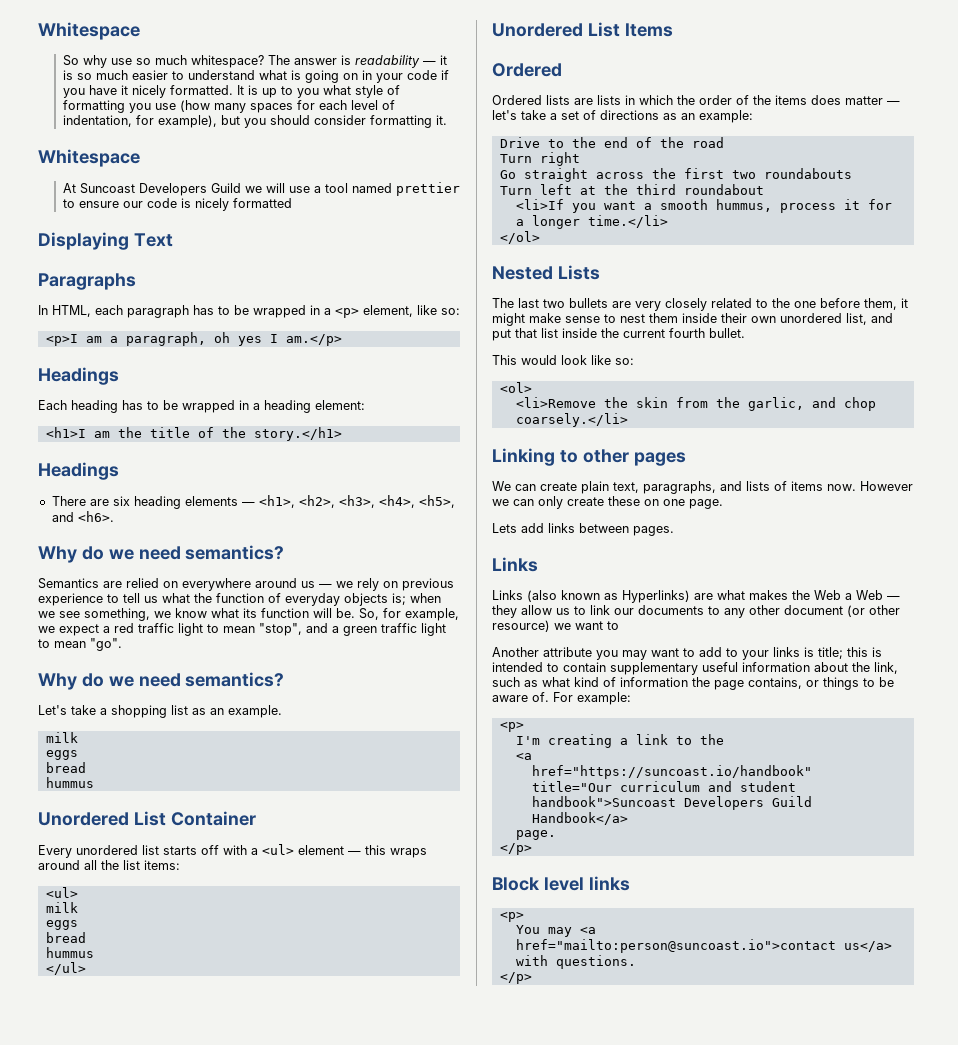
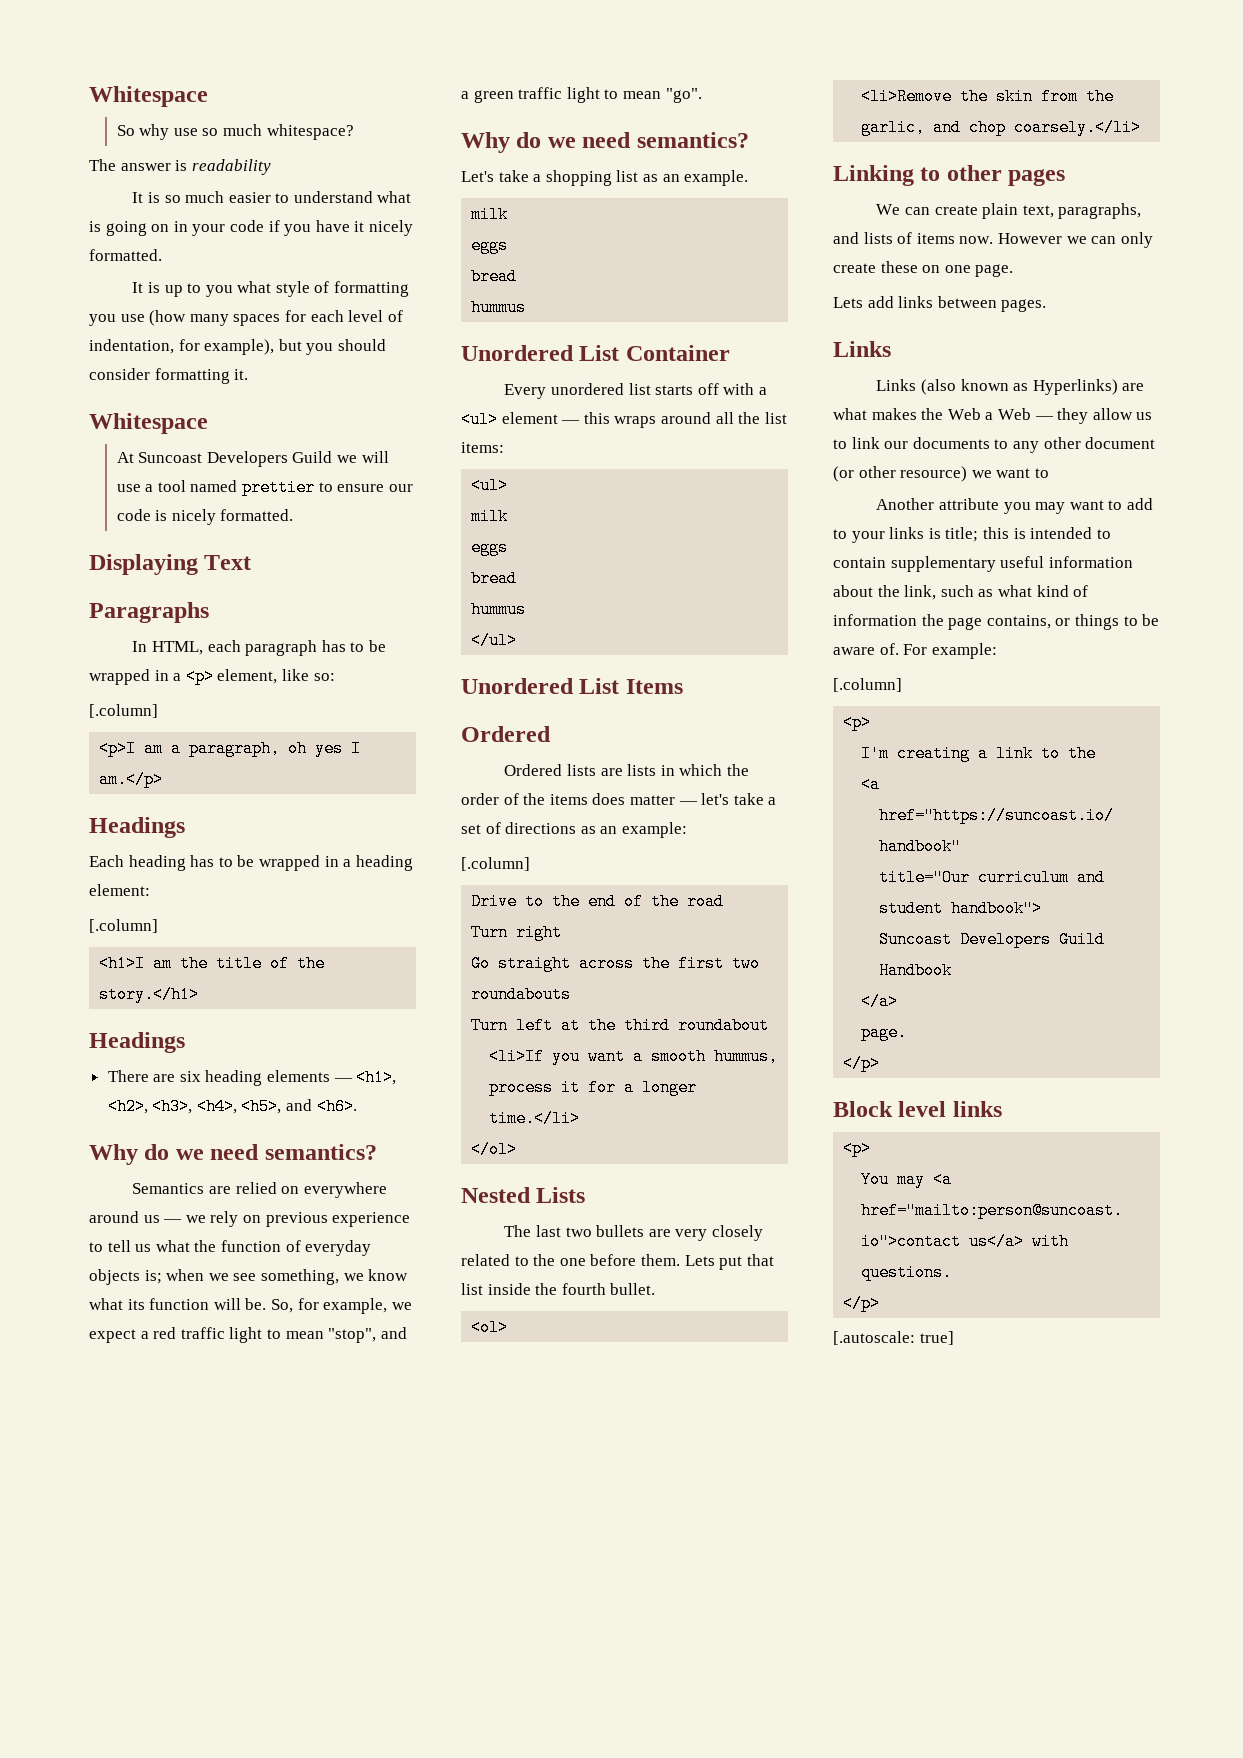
- So why use so much whitespace? The answer is readability — it is so much easier to understand what is going on in your code if you have it nicely formatted. It is up to you what style of formatting you use (how many spaces for each level of indentation, for example), but you should consider formatting it.
+ So why use so much whitespace?
+ The answer is readability
+ It is so much easier to understand what is going on in your code if you have it nicely formatted.
+ It is up to you what style of formatting you use (how many spaces for each level of indentation, for example), but you should consider formatting it.
- At Suncoast Developers Guild we will use a tool named prettier to ensure our code is nicely formatted
+ At Suncoast Developers Guild we will use a tool named prettier to ensure our code is nicely formatted.
  In HTML, each paragraph has to be wrapped in a <p> element, like so:
+ [.column]
  Each heading has to be wrapped in a heading element:
+ [.column]
  Ordered lists are lists in which the order of the items does matter — let's take a set of directions as an example:
+ [.column]
- The last two bullets are very closely related to the one before them, it might make sense to nest them inside their own unordered list, and put that list inside the current fourth bullet.
+ The last two bullets are very closely related to the one before them. Lets put that list inside the fourth bullet.
- This would look like so:
  For example:
+ [.column]
- title="Our curriculum and student handbook">Suncoast Developers Guild Handbook</a>
+ title="Our curriculum and student handbook">
+ Suncoast Developers Guild Handbook
+ </a>
+ [.autoscale: true]

